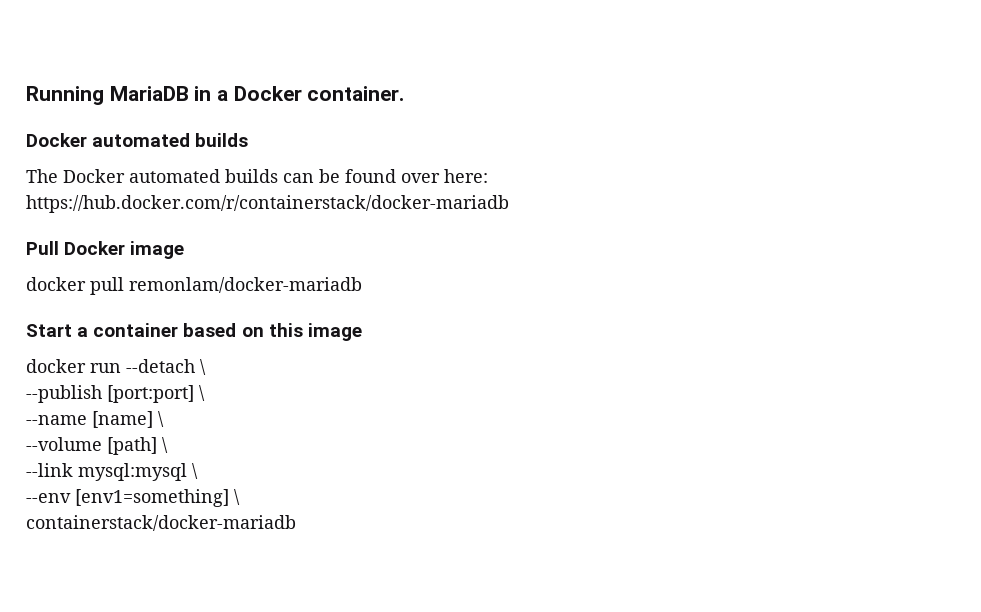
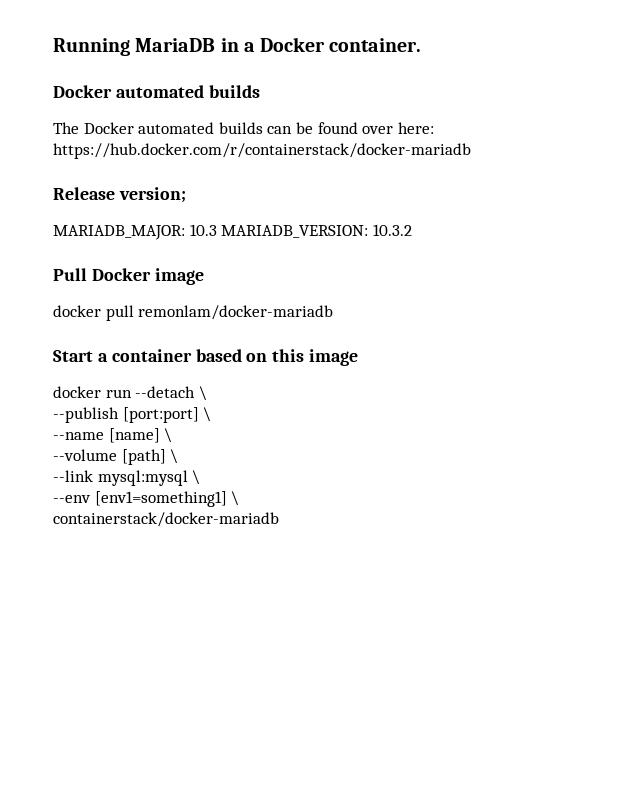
+ Release version;
+ MARIADB_MAJOR: 10.3 MARIADB_VERSION: 10.3.2
- --env [env1=something] \
+ --env [env1=something1] \

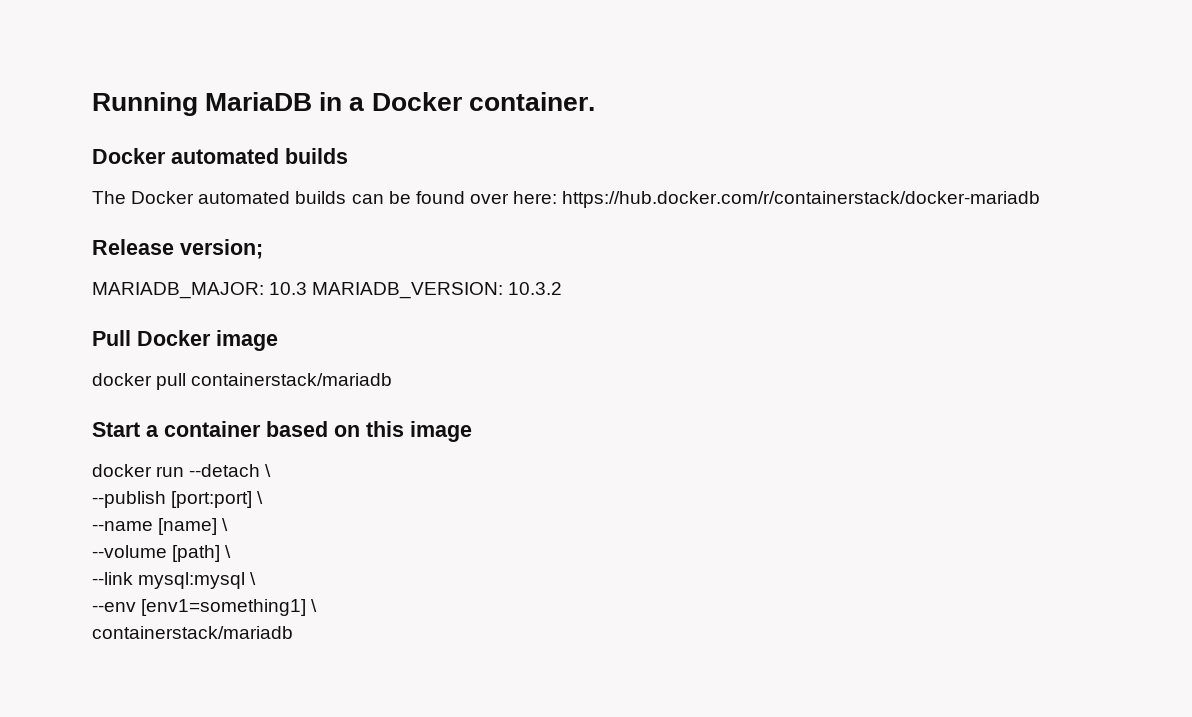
- docker pull remonlam/docker-mariadb
+ docker pull containerstack/mariadb
  --env [env1=something1] \
- containerstack/docker-mariadb
+ containerstack/mariadb

